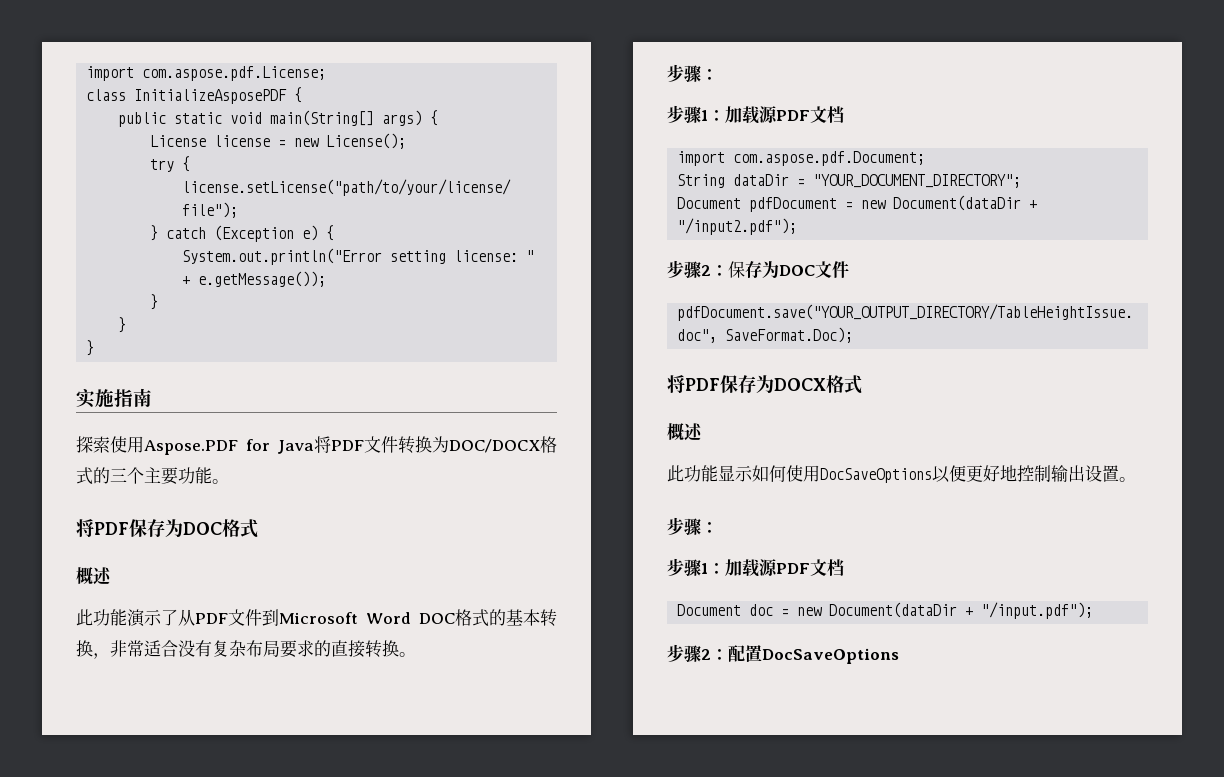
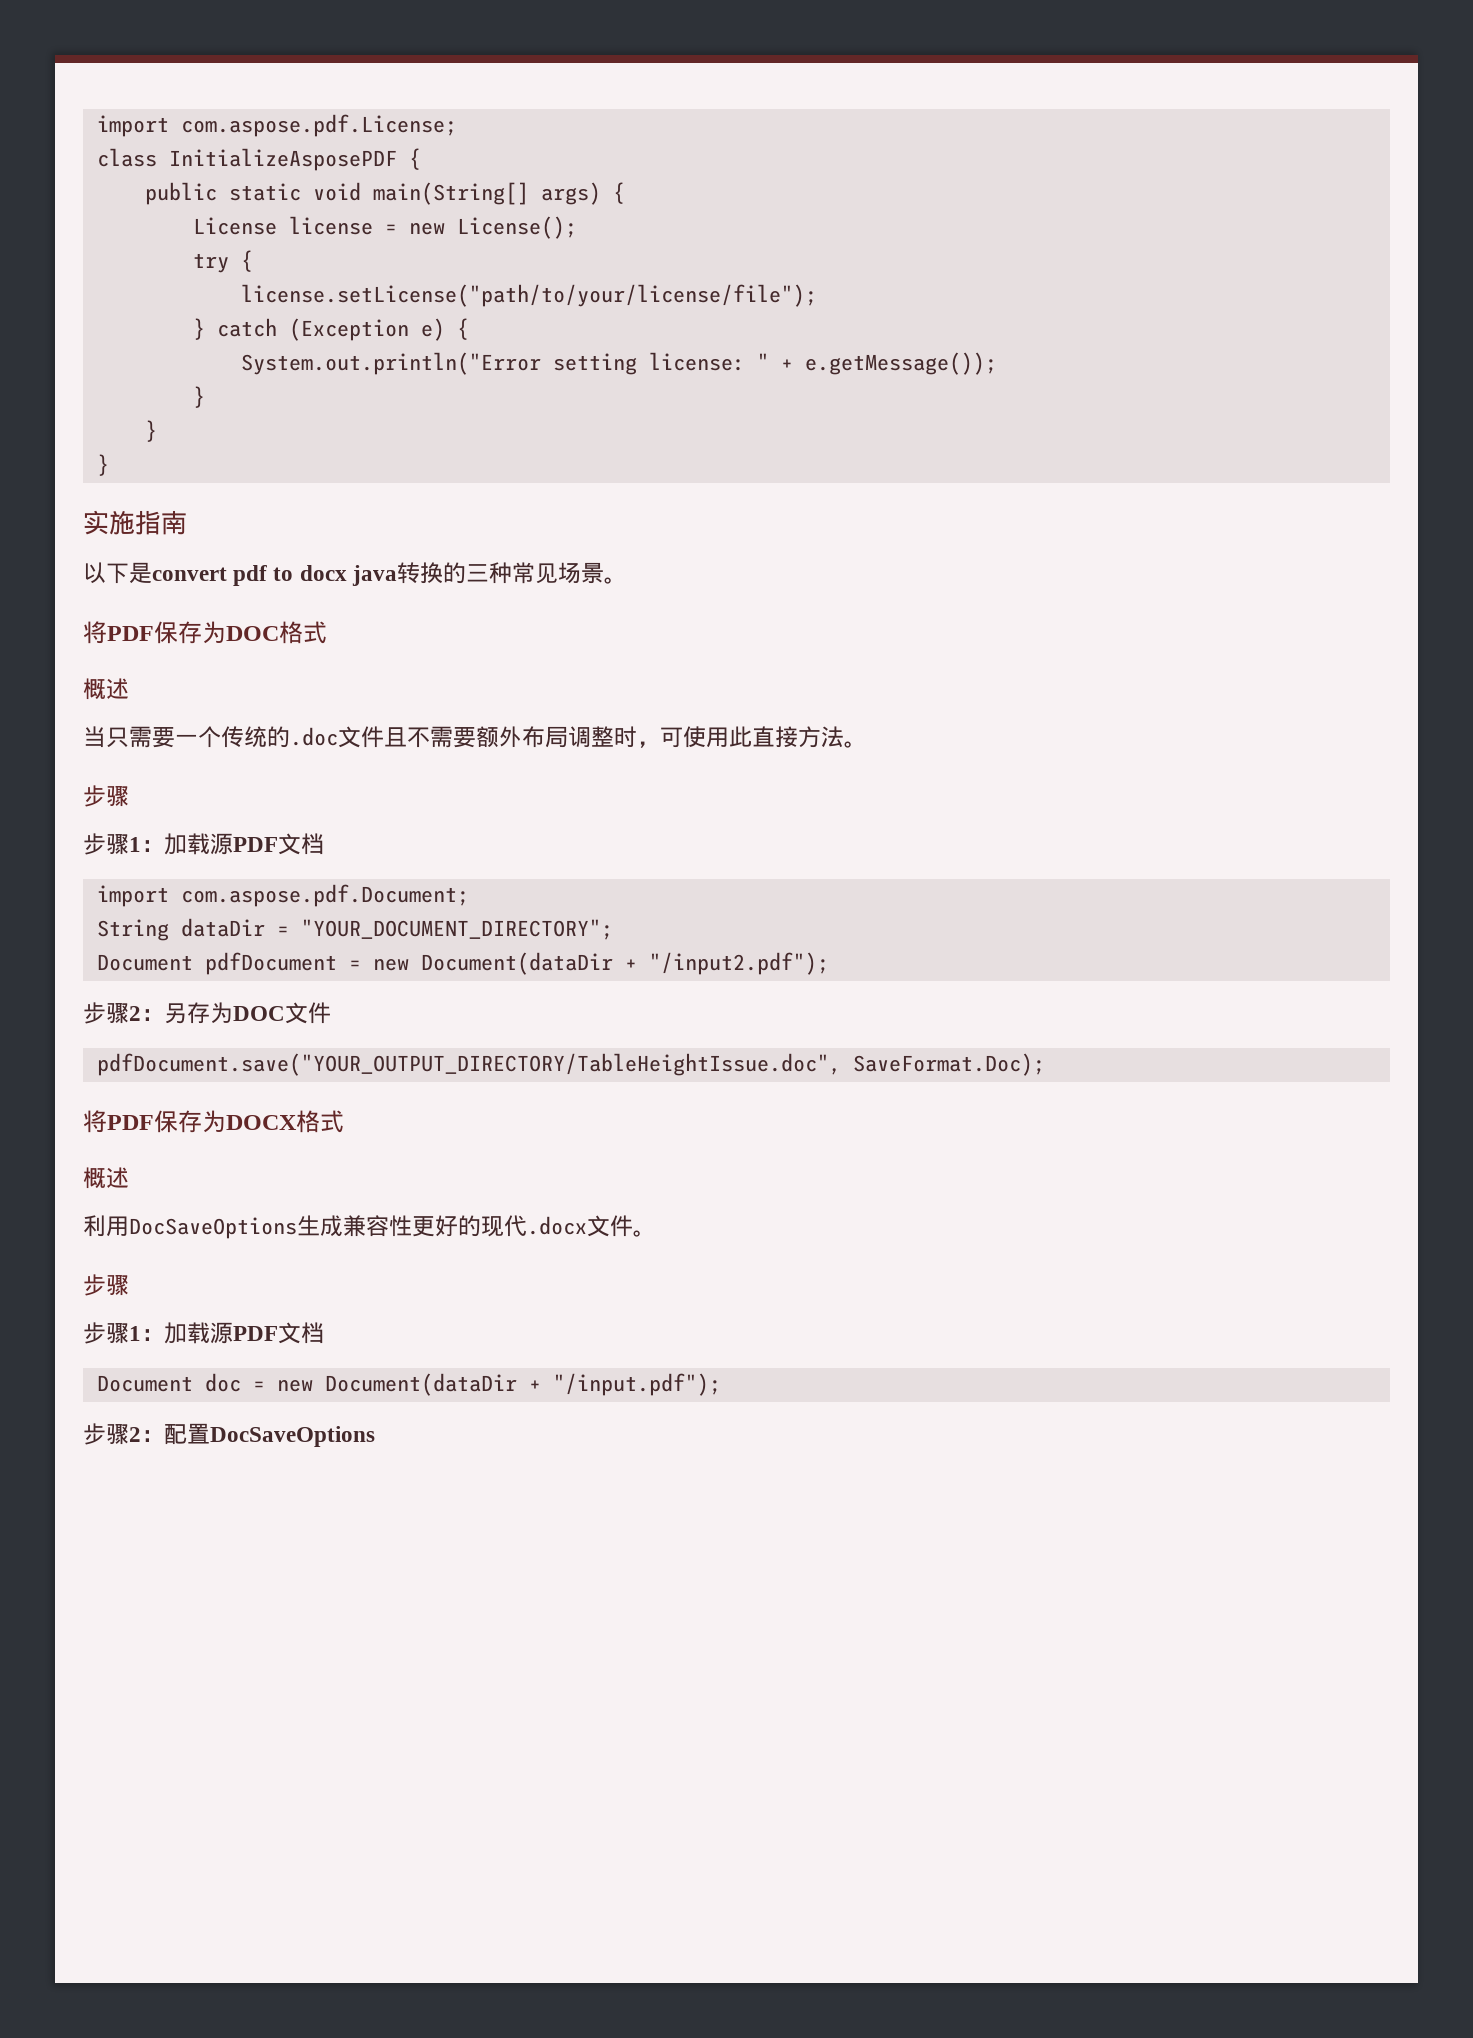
- 探索使用Aspose.PDF for Java将PDF文件转换为DOC/DOCX格式的三个主要功能。
+ 以下是convert pdf to docx java转换的三种常见场景。
- 此功能演示了从PDF文件到Microsoft Word DOC格式的基本转换，非常适合没有复杂布局要求的直接转换。
- 步骤：
+ 当只需要一个传统的.doc文件且不需要额外布局调整时，可使用此直接方法。
+ 步骤
- 步骤2：保存为DOC文件
+ 步骤2：另存为DOC文件
- 此功能显示如何使用DocSaveOptions以便更好地控制输出设置。
- 步骤：
+ 利用DocSaveOptions生成兼容性更好的现代.docx文件。
+ 步骤

